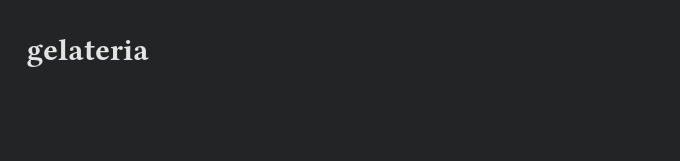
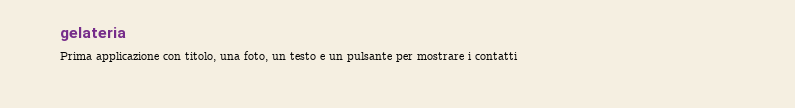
+ Prima applicazione con titolo, una foto, un testo e un pulsante per mostrare i contatti

